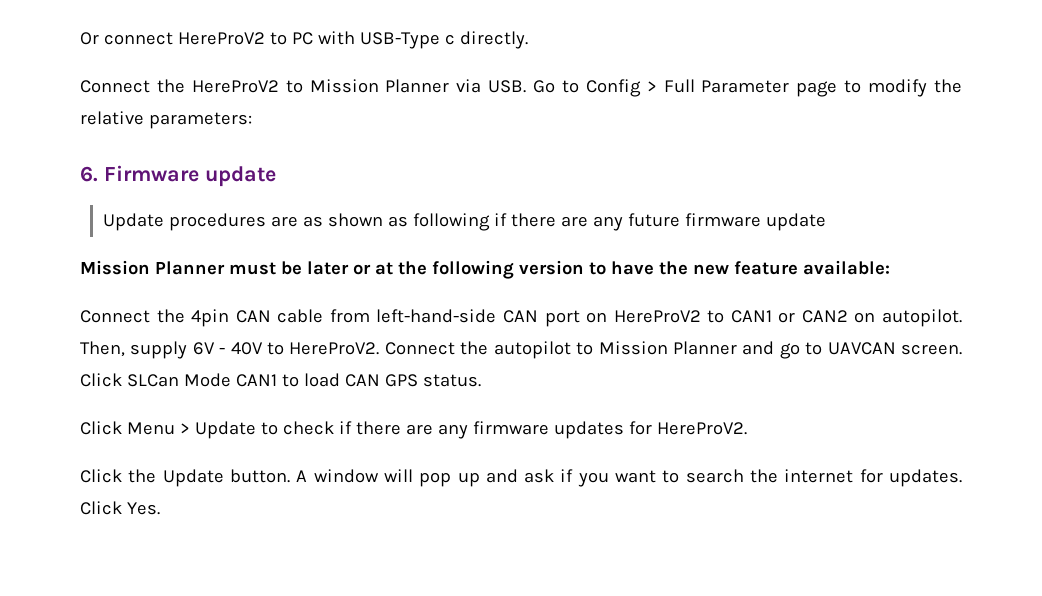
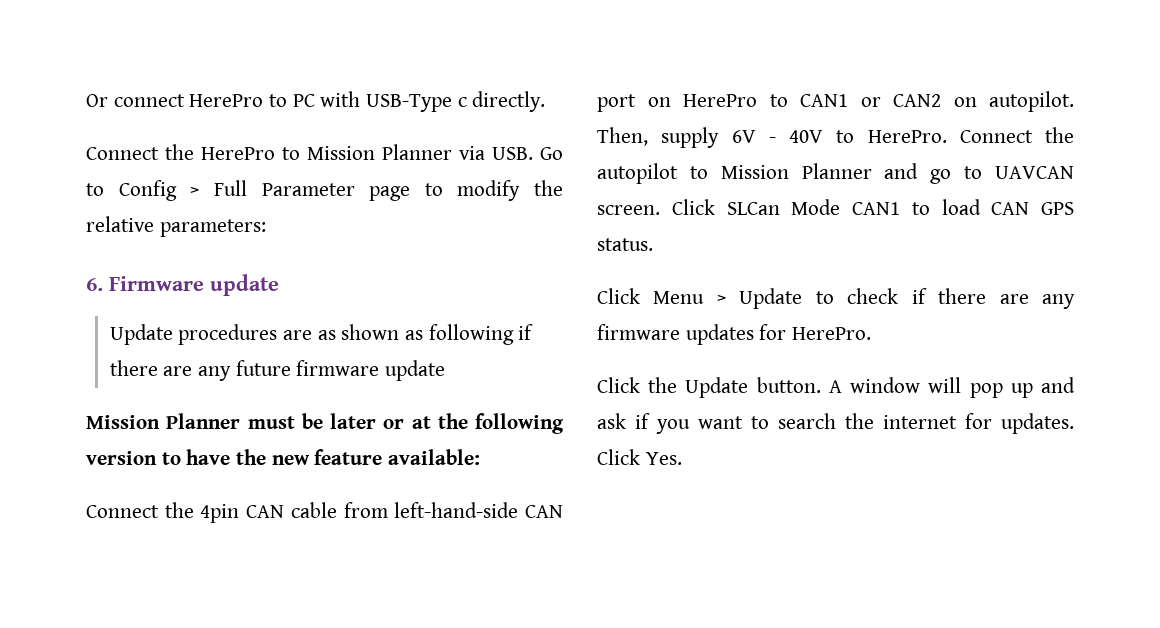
- Or connect HereProV2 to PC with USB-Type c directly.
+ Or connect HerePro to PC with USB-Type c directly.
- Connect the HereProV2 to Mission Planner via USB. Go to Config > Full Parameter page to modify the relative parameters:
+ Connect the HerePro to Mission Planner via USB. Go to Config > Full Parameter page to modify the relative parameters:
- Connect the 4pin CAN cable from left-hand-side CAN port on HereProV2 to CAN1 or CAN2 on autopilot.
+ Connect the 4pin CAN cable from left-hand-side CAN port on HerePro to CAN1 or CAN2 on autopilot.
- Then, supply 6V - 40V to HereProV2.
+ Then, supply 6V - 40V to HerePro.
- Click Menu > Update to check if there are any firmware updates for HereProV2.
+ Click Menu > Update to check if there are any firmware updates for HerePro.

